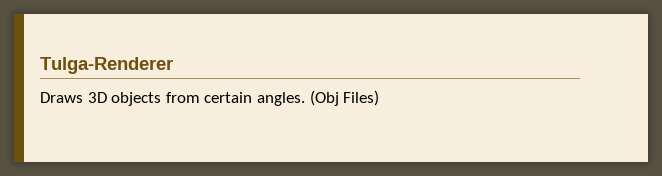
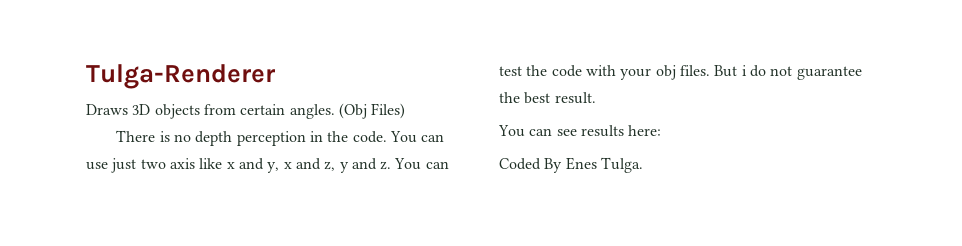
+ There is no depth perception in the code. You can use just two axis like x and y, x and z, y and z. You can test the code with your obj files. But i do not guarantee the best result.
+ You can see results here:
+ Coded By Enes Tulga.

